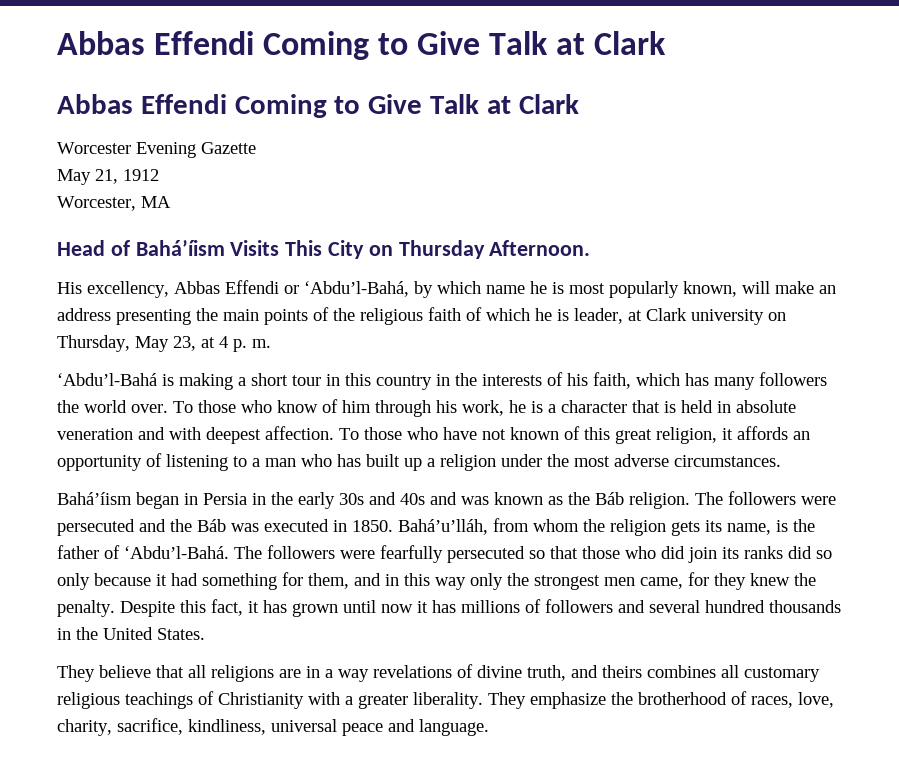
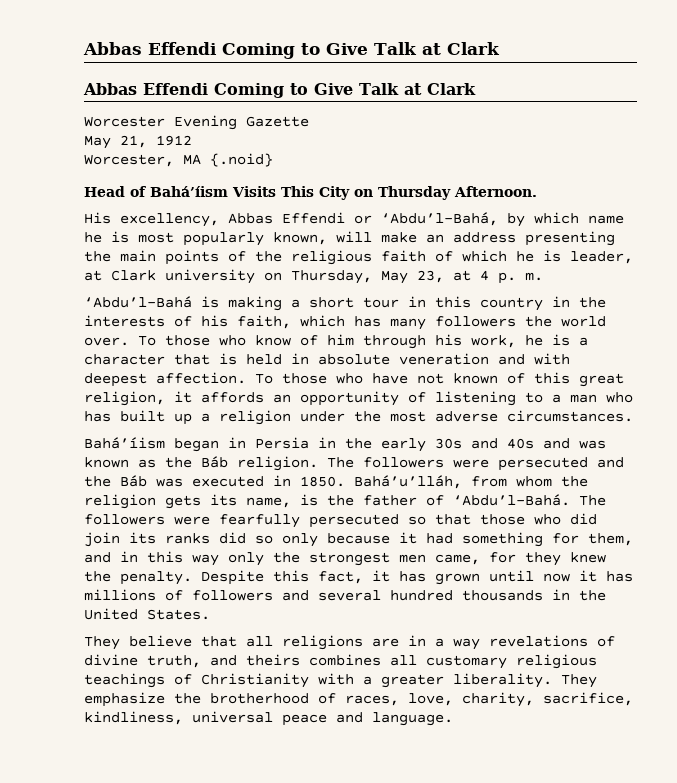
- Worcester, MA
+ Worcester, MA {.noid}

